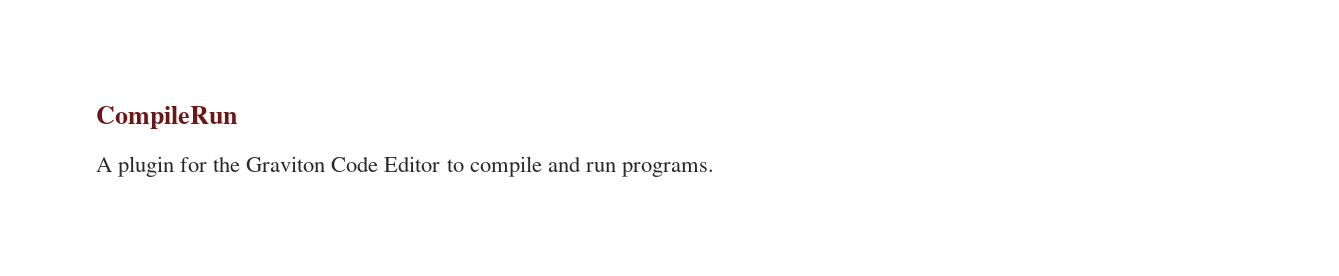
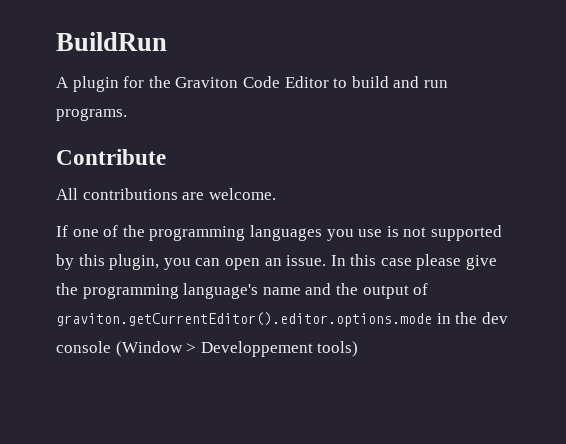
- CompileRun
+ BuildRun
- A plugin for the Graviton Code Editor to compile and run programs.
+ A plugin for the Graviton Code Editor to build and run programs.
+ Contribute
+ All contributions are welcome.
+ If one of the programming languages you use is not supported by this plugin, you can open an issue. In this case please give the programming language's name and the output of graviton.getCurrentEditor().editor.options.mode in the dev console (Window > Developpement tools)

